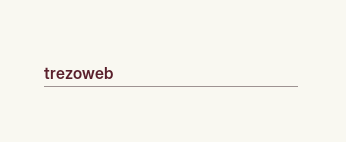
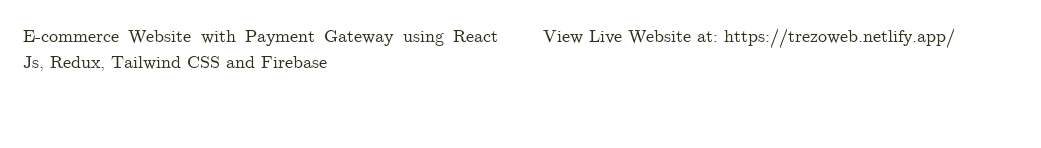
- trezoweb
+ E-commerce Website with Payment Gateway using React Js, Redux, Tailwind CSS and Firebase
+ View Live Website at: https://trezoweb.netlify.app/

